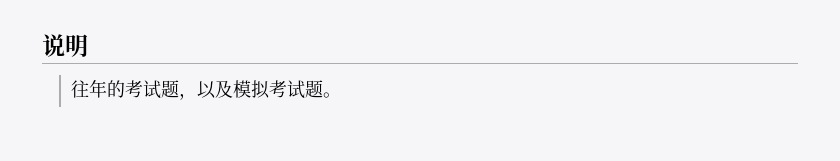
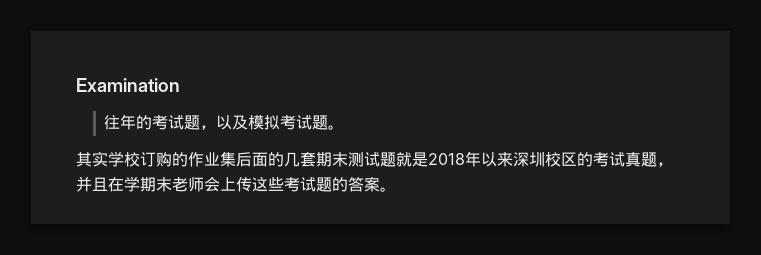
- 说明
+ Examination
+ 其实学校订购的作业集后面的几套期末测试题就是2018年以来深圳校区的考试真题，并且在学期末老师会上传这些考试题的答案。

